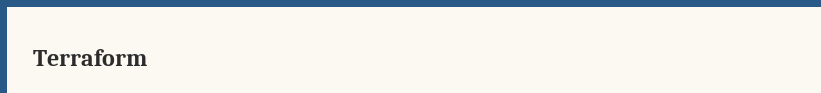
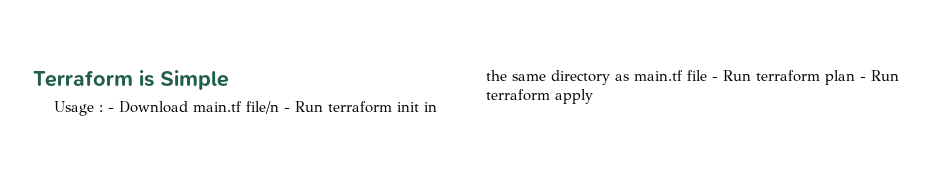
- Terraform
+ Terraform is Simple
+ Usage : - Download main.tf file/n - Run terraform init in the same directory as main.tf file - Run terraform plan - Run terraform apply

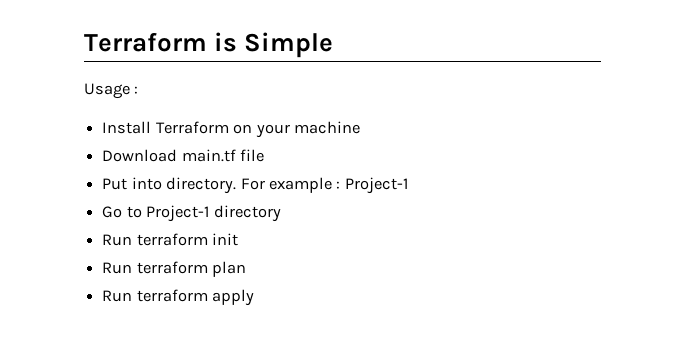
- Usage : - Download main.tf file/n - Run terraform init in the same directory as main.tf file - Run terraform plan - Run terraform apply
+ Usage :
+ Install Terraform on your machine
+ Download main.tf file
+ Put into directory. For example : Project-1
+ Go to Project-1 directory
+ Run terraform init
+ Run terraform plan
+ Run terraform apply

